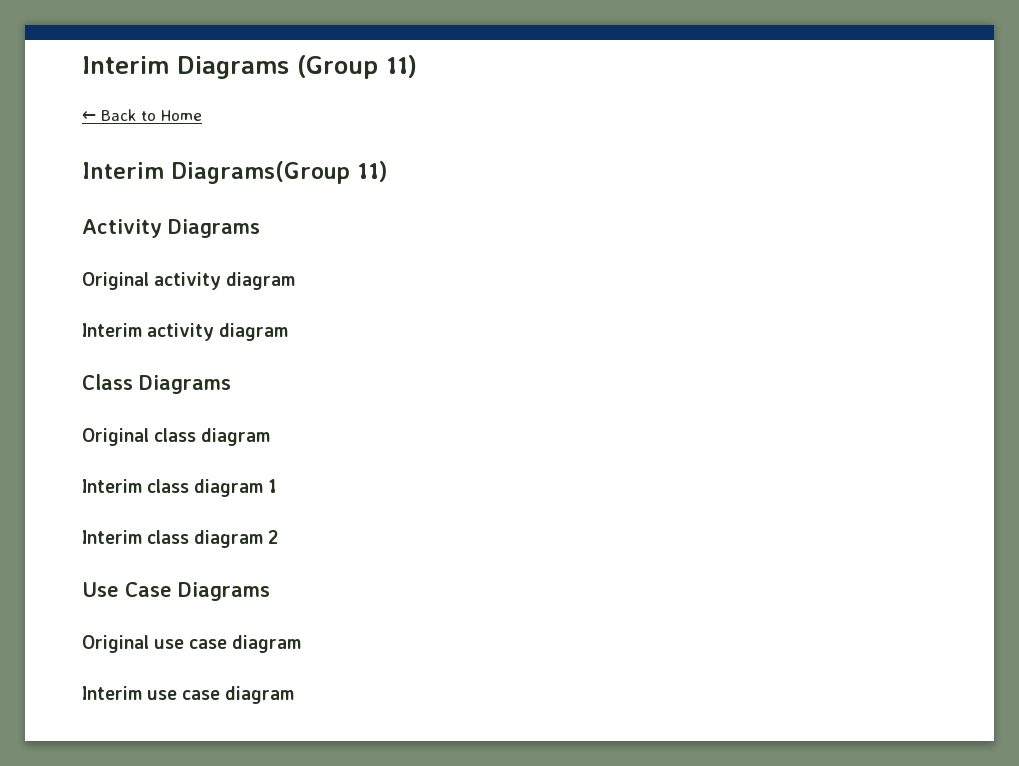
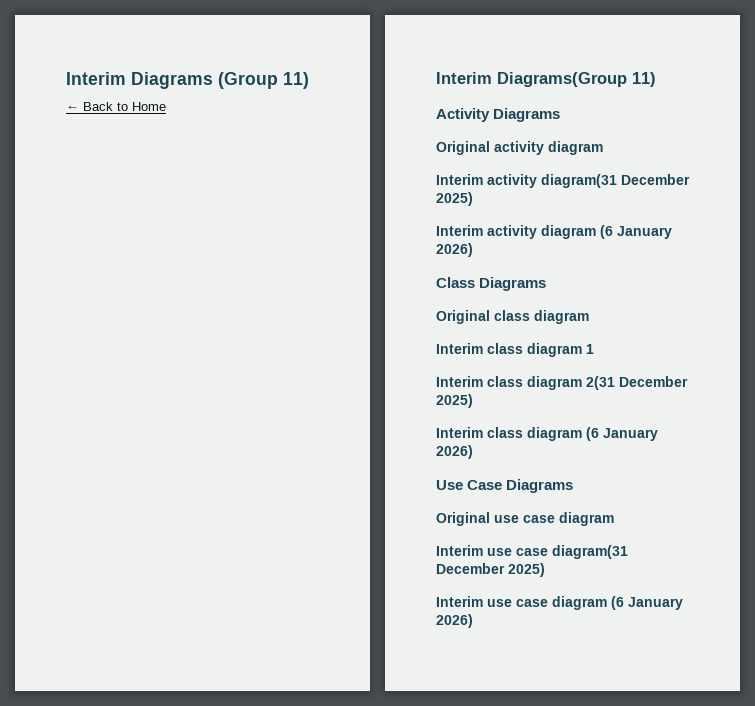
+ Interim activity diagram(31 December 2025)
- Interim activity diagram
+ Interim activity diagram (6 January 2026)
- Interim class diagram 2
+ Interim class diagram 2(31 December 2025)
+ Interim class diagram (6 January 2026)
+ Interim use case diagram(31 December 2025)
- Interim use case diagram
+ Interim use case diagram (6 January 2026)

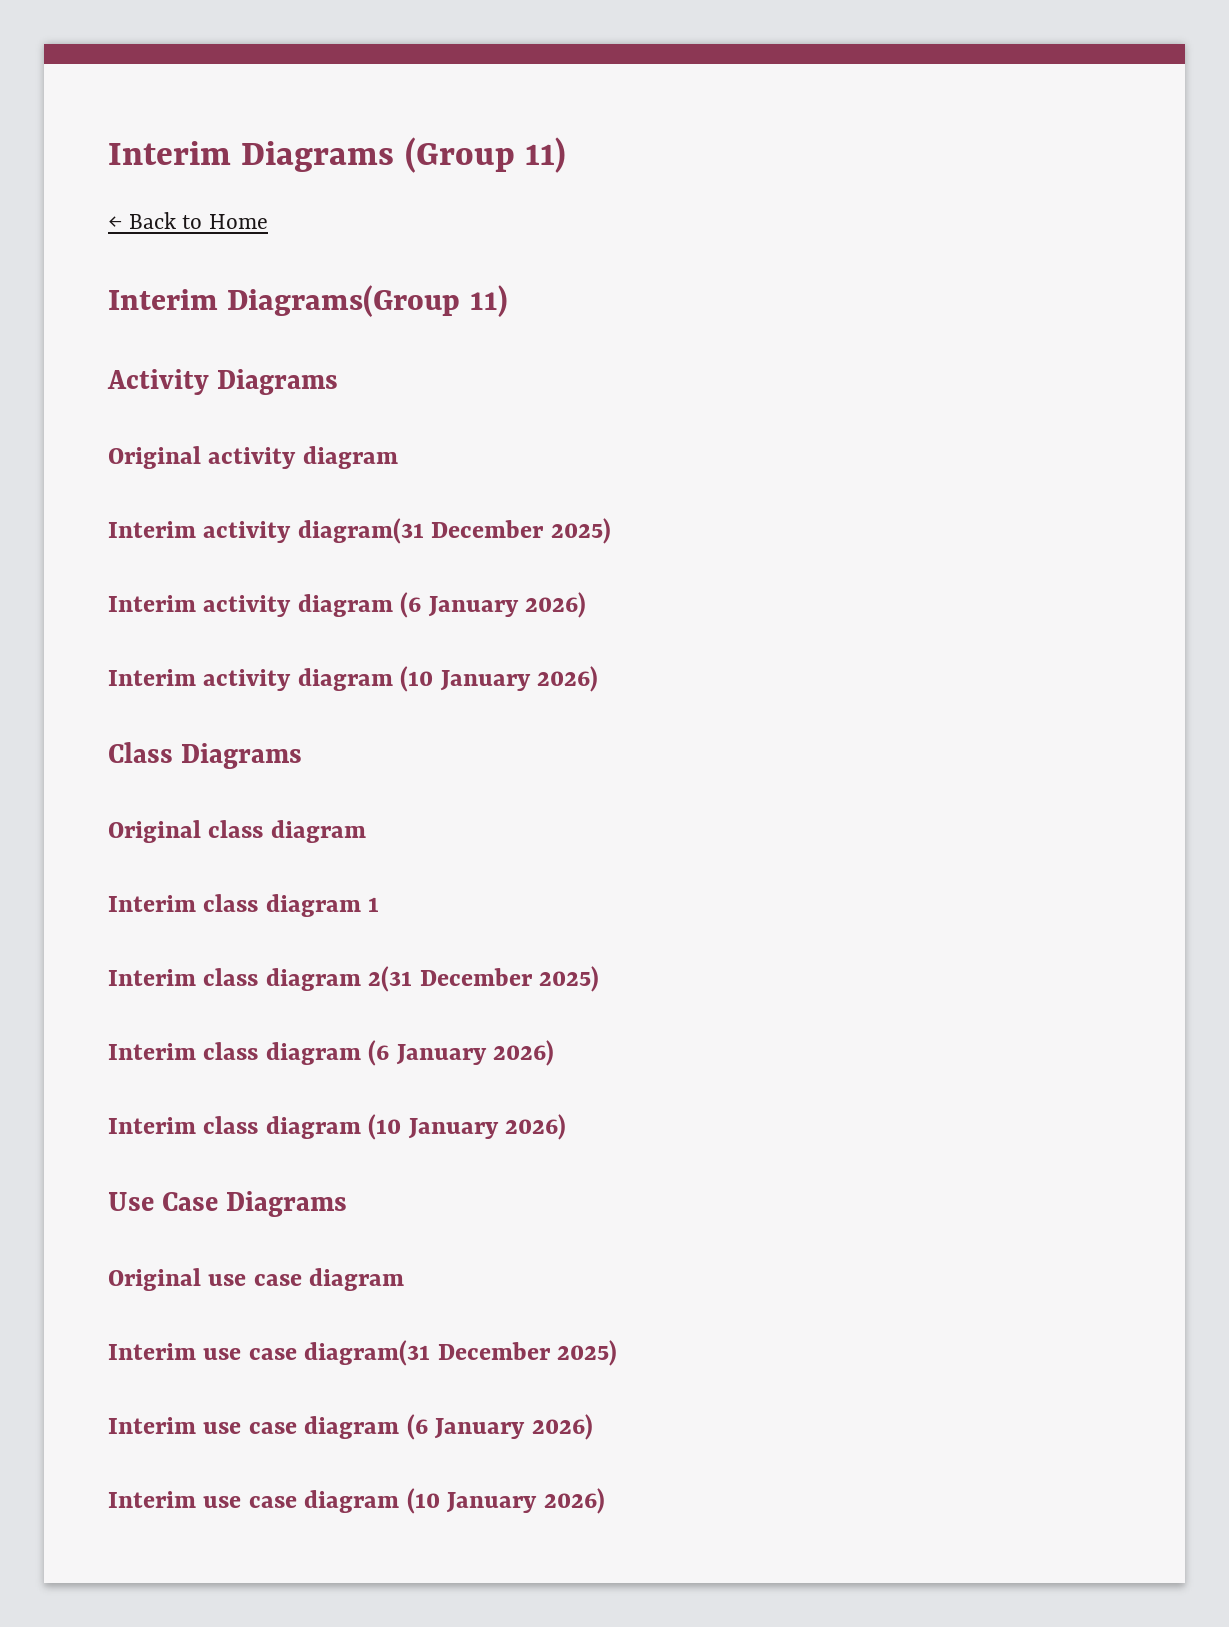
+ Interim activity diagram (10 January 2026)
+ Interim class diagram (10 January 2026)
+ Interim use case diagram (10 January 2026)

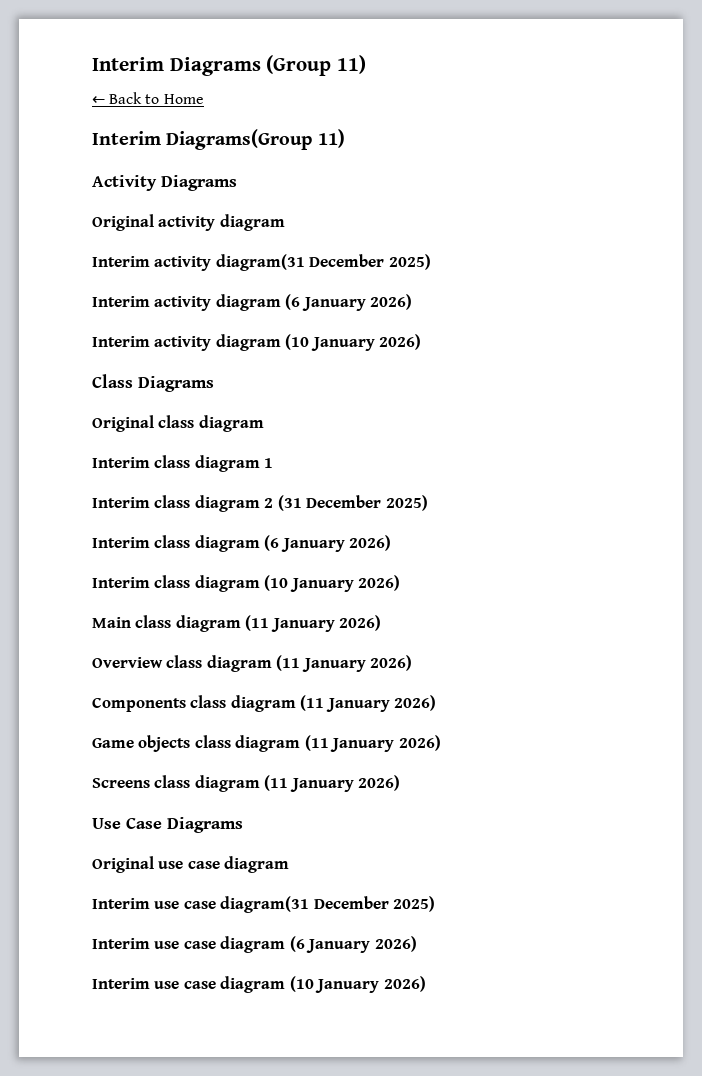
- Interim class diagram 2(31 December 2025)
+ Interim class diagram 2 (31 December 2025)
+ Main class diagram (11 January 2026)
+ Overview class diagram (11 January 2026)
+ Components class diagram (11 January 2026)
+ Game objects class diagram (11 January 2026)
+ Screens class diagram (11 January 2026)

